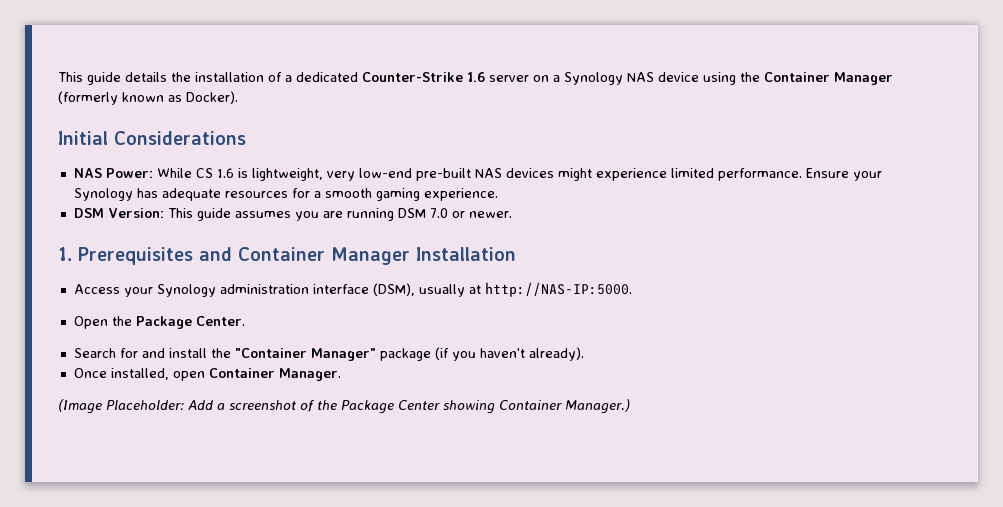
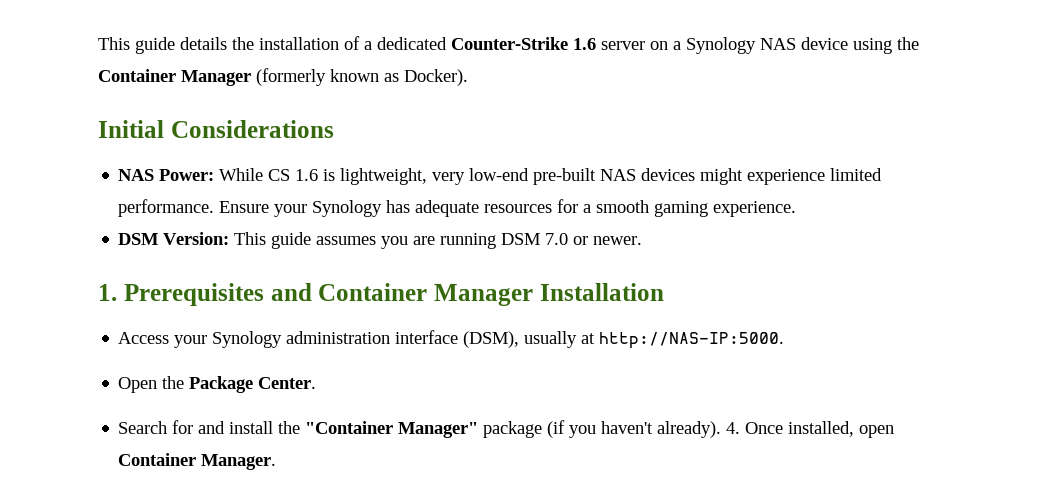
- Search for and install the "Container Manager" package (if you haven't already).
- Once installed, open Container Manager.
+ Search for and install the "Container Manager" package (if you haven't already). 4. Once installed, open Container Manager.
- (Image Placeholder: Add a screenshot of the Package Center showing Container Manager.)

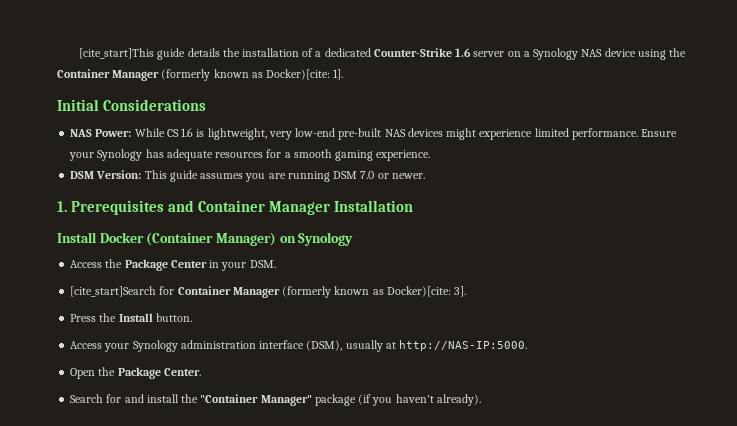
- This guide details the installation of a dedicated Counter-Strike 1.6 server on a Synology NAS device using the Container Manager (formerly known as Docker).
+ [cite_start]This guide details the installation of a dedicated Counter-Strike 1.6 server on a Synology NAS device using the Container Manager (formerly known as Docker)[cite: 1].
+ Install Docker (Container Manager) on Synology
+ Access the Package Center in your DSM.
+ [cite_start]Search for Container Manager (formerly known as Docker)[cite: 3].
+ Press the Install button.
- 4. Once installed, open Container Manager.

